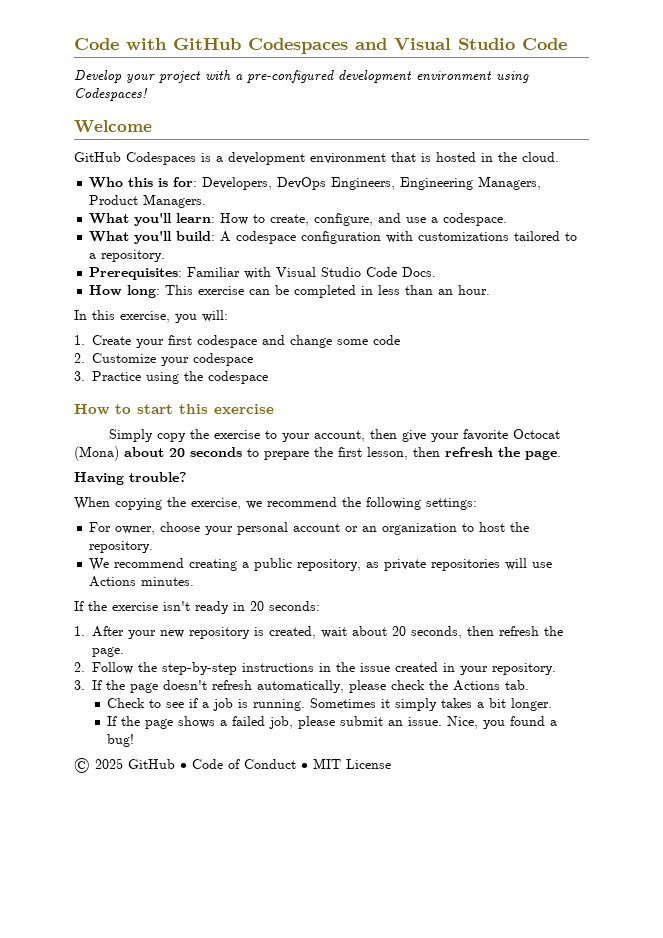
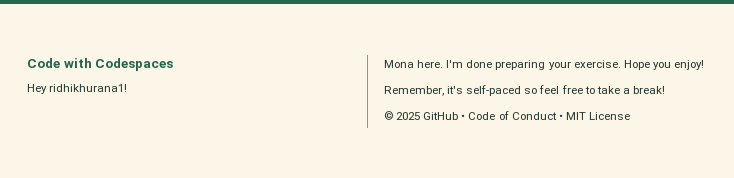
- Code with GitHub Codespaces and Visual Studio Code
- Develop your project with a pre-configured development environment using Codespaces!
- Welcome
- GitHub Codespaces is a development environment that is hosted in the cloud.
- Who this is for: Developers, DevOps Engineers, Engineering Managers, Product Managers.
- What you'll learn: How to create, configure, and use a codespace.
- What you'll build: A codespace configuration with customizations tailored to a repository.
- Prerequisites: Familiar with Visual Studio Code Docs.
- How long: This exercise can be completed in less than an hour.
- In this exercise, you will:
- 1. Create your first codespace and change some code
- 2. Customize your codespace
- 3. Practice using the codespace
- How to start this exercise
- Simply copy the exercise to your account, then give your favorite Octocat (Mona) about 20 seconds to prepare the first lesson, then refresh the page.
- Having trouble?
- When copying the exercise, we recommend the following settings:
- For owner, choose your personal account or an organization to host the repository.
- We recommend creating a public repository, as private repositories will use Actions minutes.
- If the exercise isn't ready in 20 seconds:
- 1. After your new repository is created, wait about 20 seconds, then refresh the page.
- 2. Follow the step-by-step instructions in the issue created in your repository.
- 3. If the page doesn't refresh automatically, please check the Actions tab.
- Check to see if a job is running. Sometimes it simply takes a bit longer.
- If the page shows a failed job, please submit an issue. Nice, you found a bug!
+ Code with Codespaces
+ Hey ridhikhurana1!
+ Mona here. I'm done preparing your exercise. Hope you enjoy!
+ Remember, it's self-paced so feel free to take a break!

